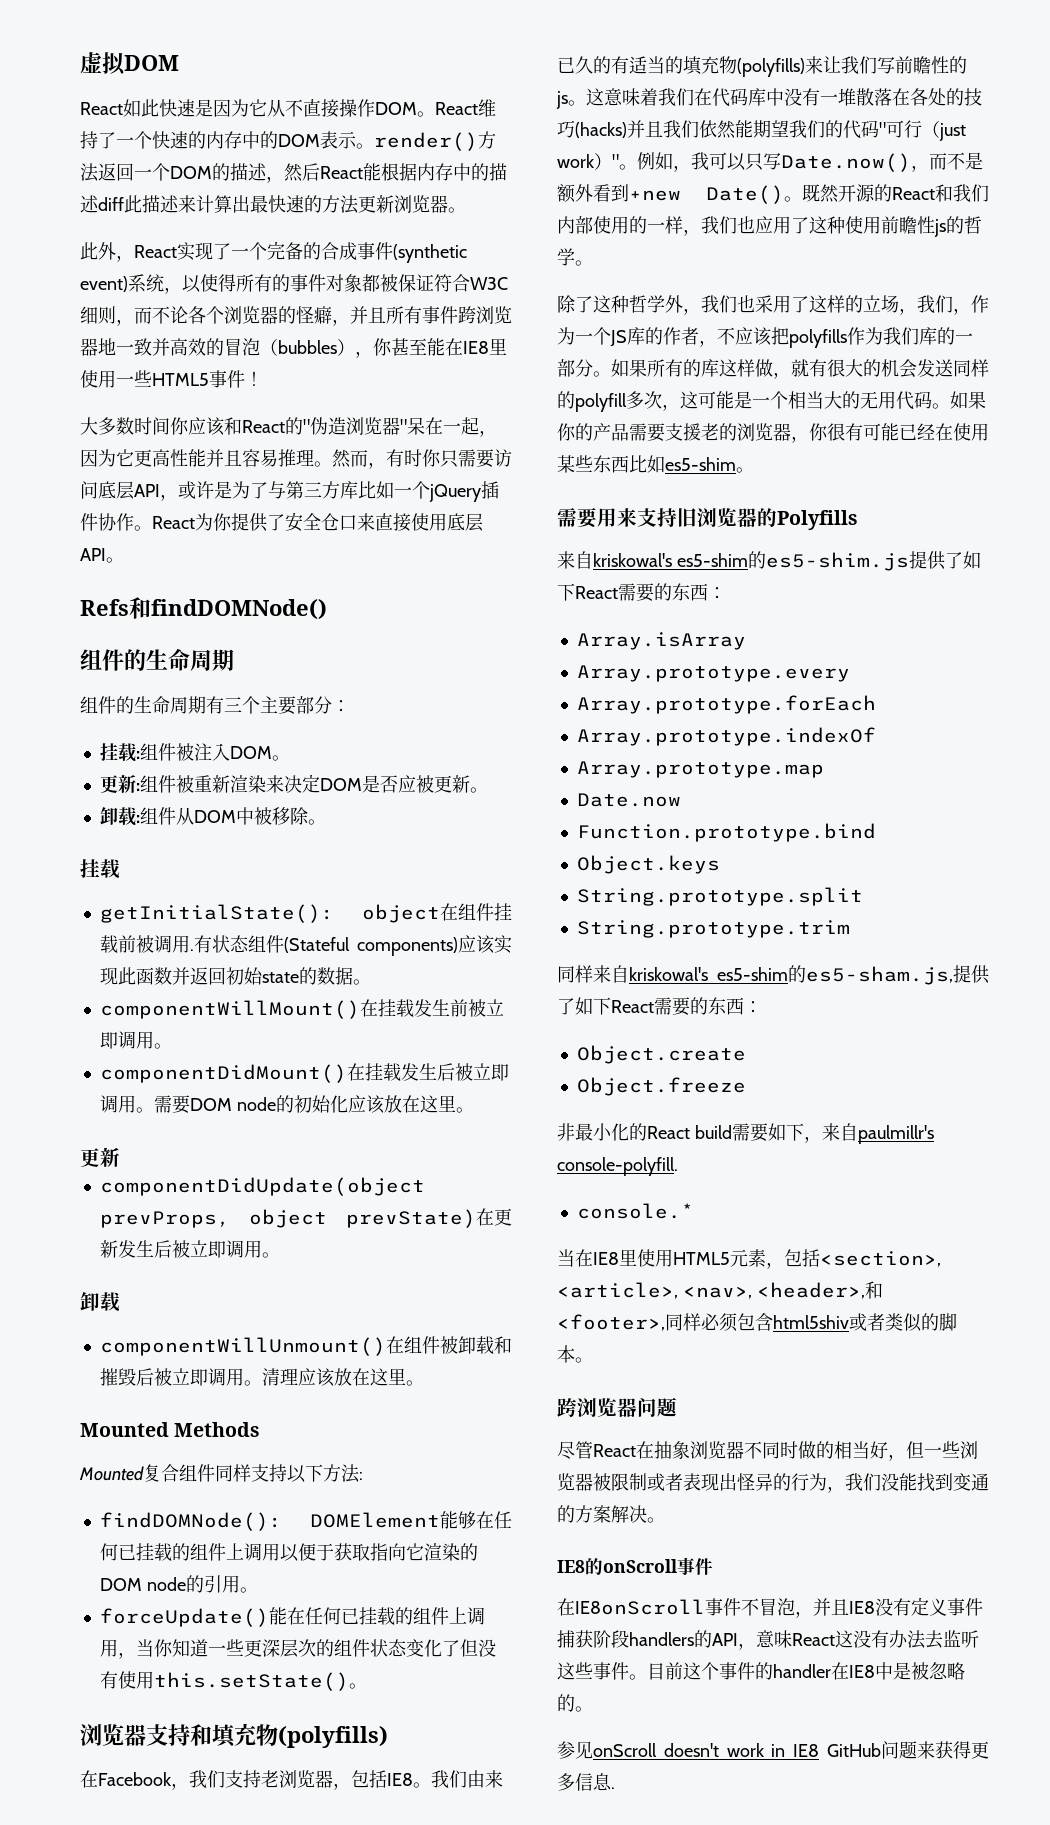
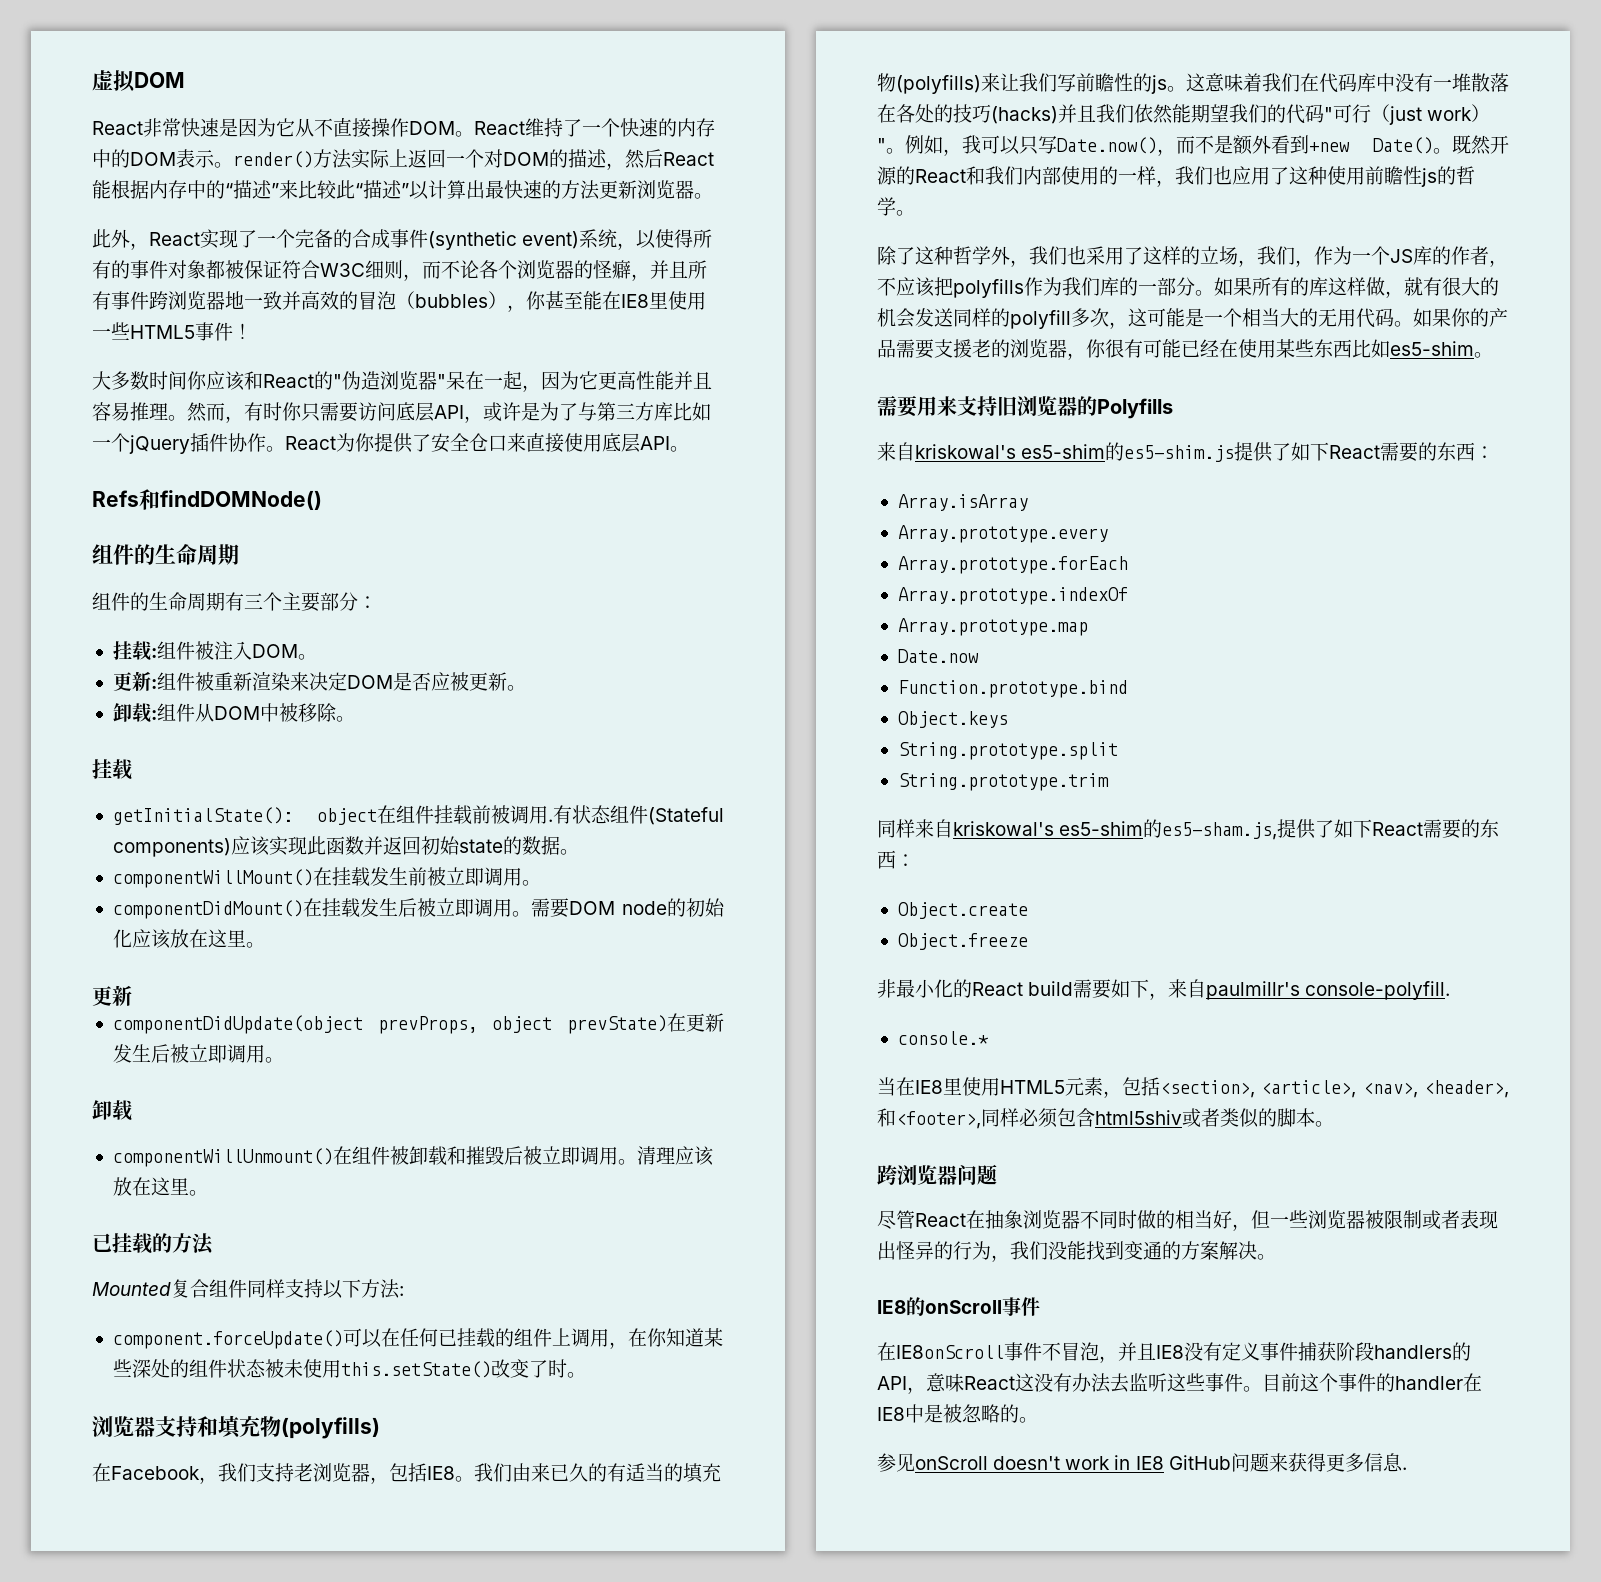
- React如此快速是因为它从不直接操作DOM。
+ React非常快速是因为它从不直接操作DOM。
- React维持了一个快速的内存中的DOM表示。render()方法返回一个DOM的描述，然后React能根据内存中的描述diff此描述来计算出最快速的方法更新浏览器。
+ React维持了一个快速的内存中的DOM表示。render()方法实际上返回一个对DOM的描述，然后React能根据内存中的“描述”来比较此“描述”以计算出最快速的方法更新浏览器。
- Mounted Methods
+ 已挂载的方法
- findDOMNode(): DOMElement能够在任何已挂载的组件上调用以便于获取指向它渲染的DOM node的引用。
- forceUpdate()能在任何已挂载的组件上调用，当你知道一些更深层次的组件状态变化了但没有使用this.setState()。
+ component.forceUpdate()可以在任何已挂载的组件上调用，在你知道某些深处的组件状态被未使用this.setState()改变了时。

